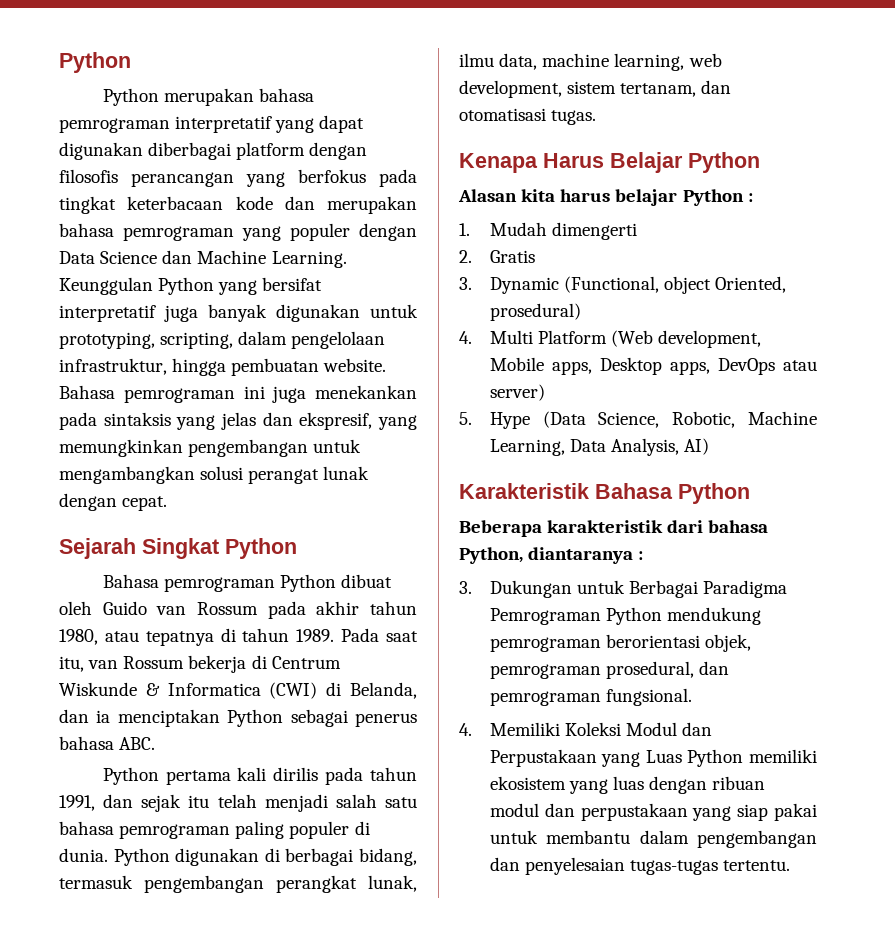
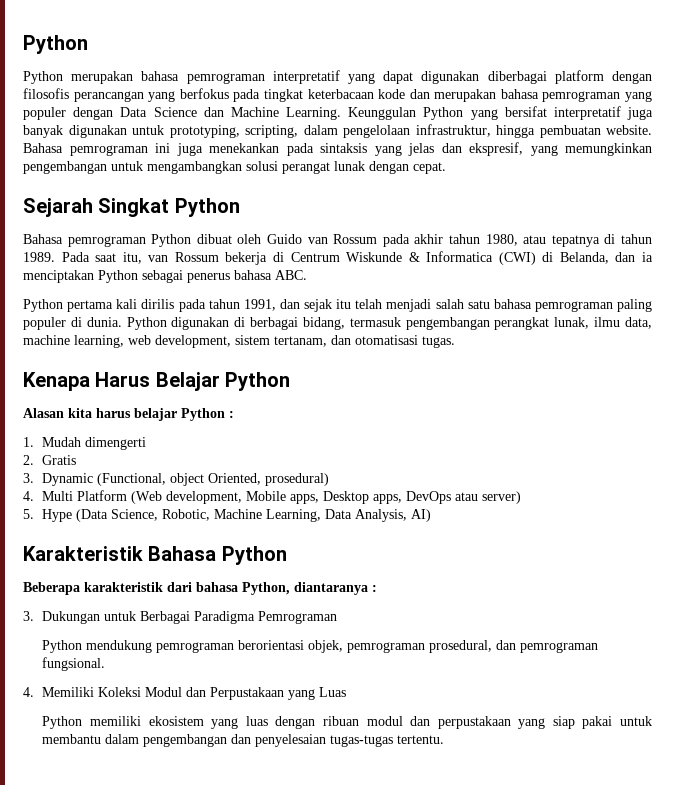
- 3. Dukungan untuk Berbagai Paradigma Pemrograman Python mendukung pemrograman berorientasi objek, pemrograman prosedural, dan pemrograman fungsional.
+ 3. Dukungan untuk Berbagai Paradigma Pemrograman
+ Python mendukung pemrograman berorientasi objek, pemrograman prosedural, dan pemrograman fungsional.
- 4. Memiliki Koleksi Modul dan Perpustakaan yang Luas Python memiliki ekosistem yang luas dengan ribuan modul dan perpustakaan yang siap pakai untuk membantu dalam pengembangan dan penyelesaian tugas-tugas tertentu.
+ 4. Memiliki Koleksi Modul dan Perpustakaan yang Luas
+ Python memiliki ekosistem yang luas dengan ribuan modul dan perpustakaan yang siap pakai untuk membantu dalam pengembangan dan penyelesaian tugas-tugas tertentu.

